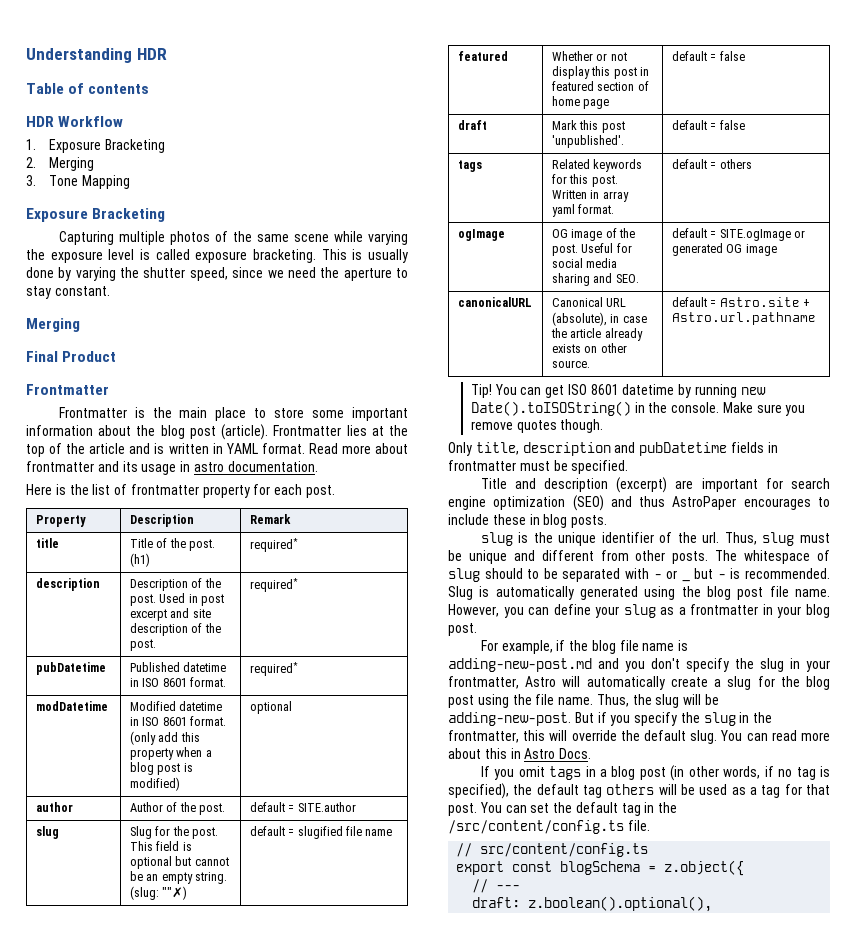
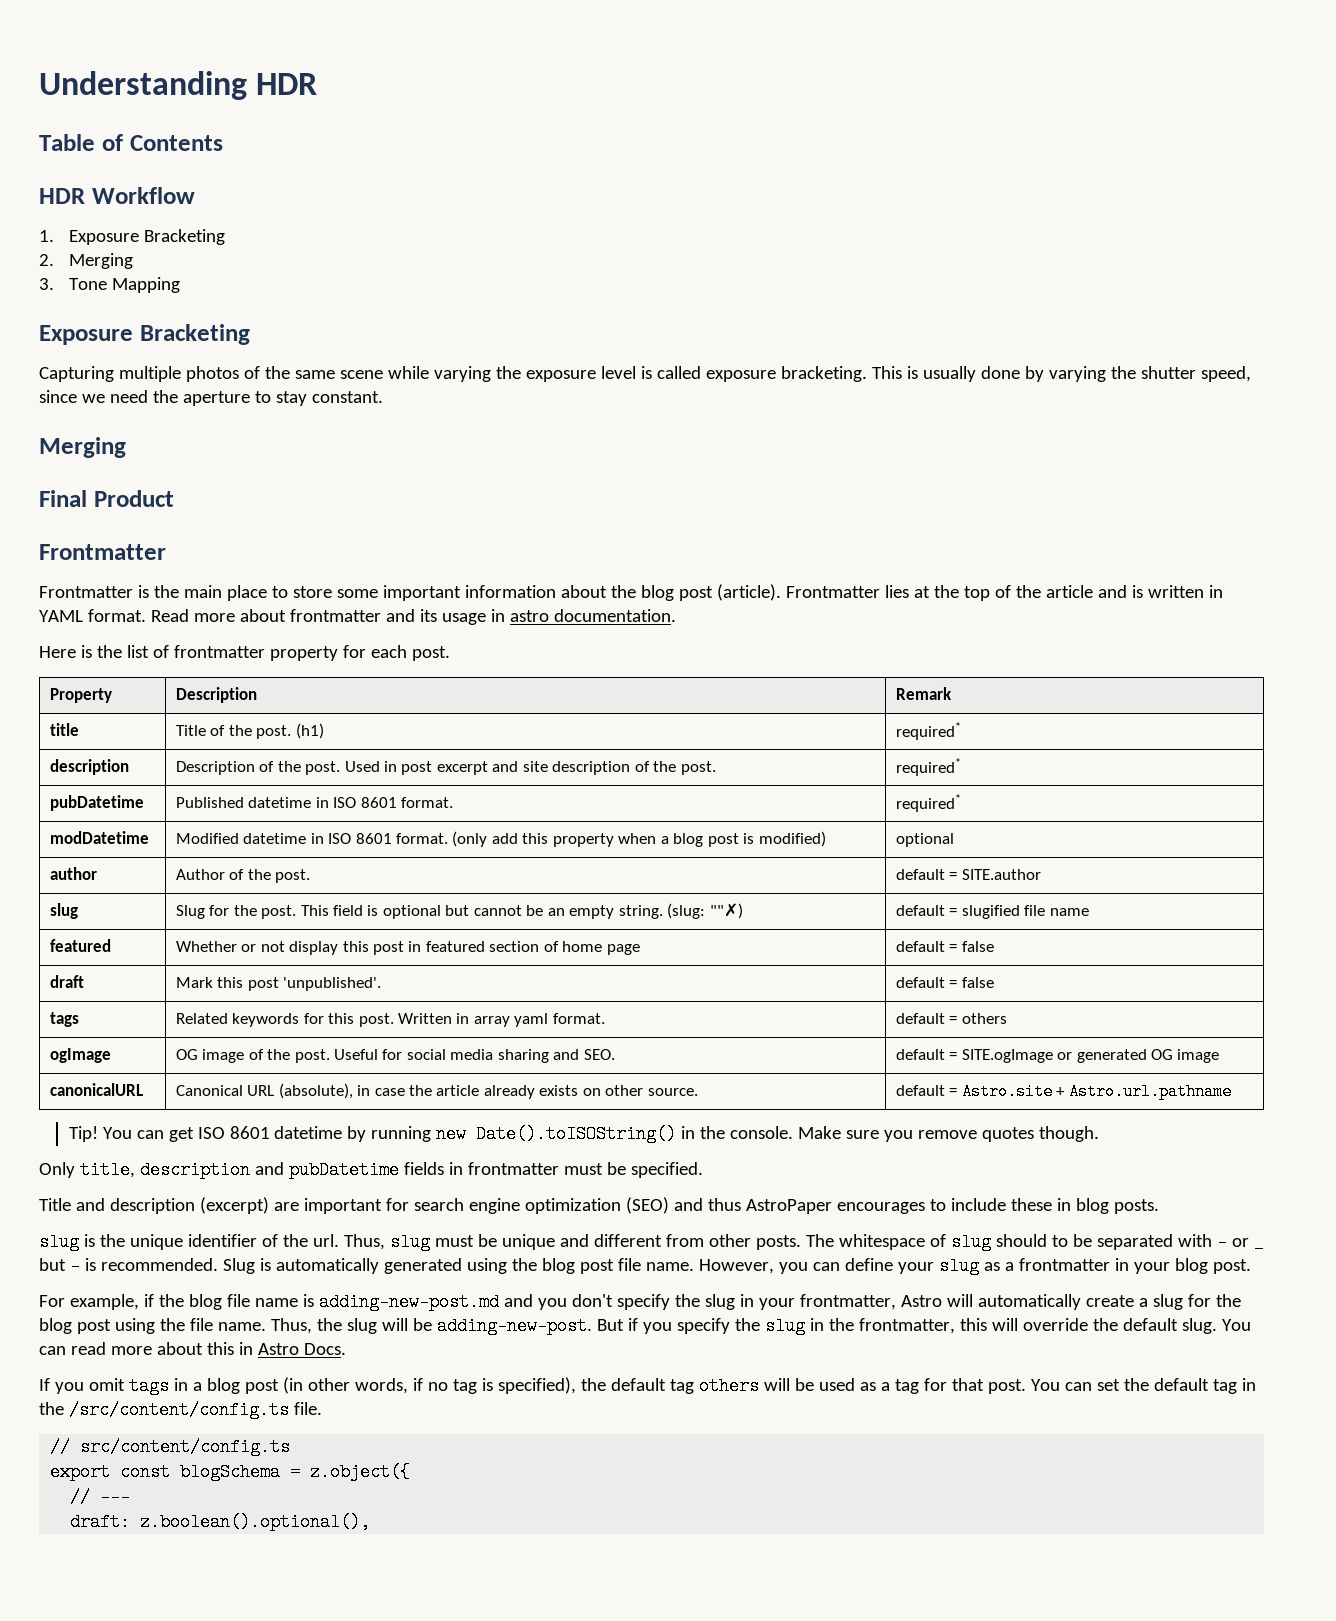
- Table of contents
+ Table of Contents

